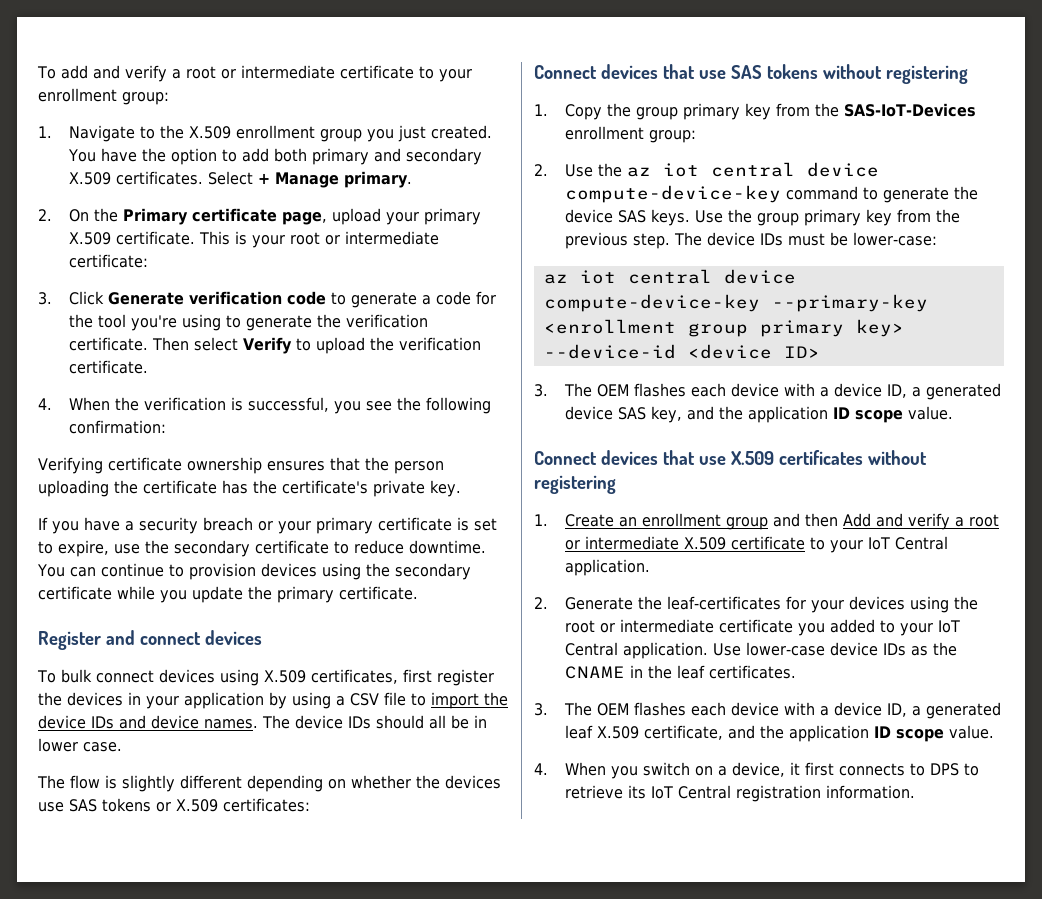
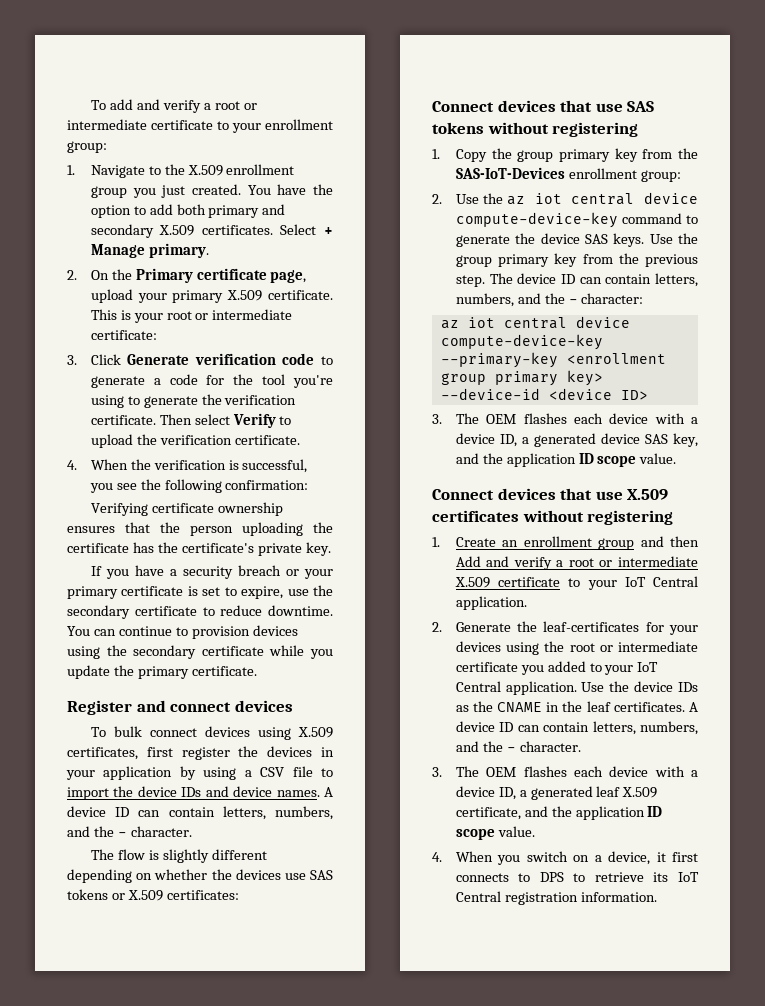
- To bulk connect devices using X.509 certificates, first register the devices in your application by using a CSV file to import the device IDs and device names. The device IDs should all be in lower case.
+ To bulk connect devices using X.509 certificates, first register the devices in your application by using a CSV file to import the device IDs and device names. A device ID can contain letters, numbers, and the - character.
- The device IDs must be lower-case:
+ The device ID can contain letters, numbers, and the - character:
- Use lower-case device IDs as the CNAME in the leaf certificates.
+ Use the device IDs as the CNAME in the leaf certificates. A device ID can contain letters, numbers, and the - character.

